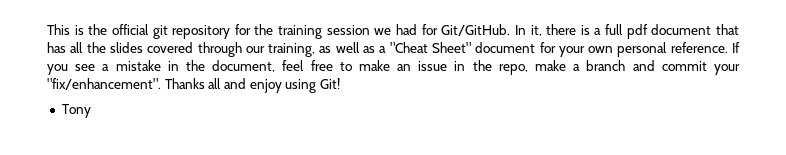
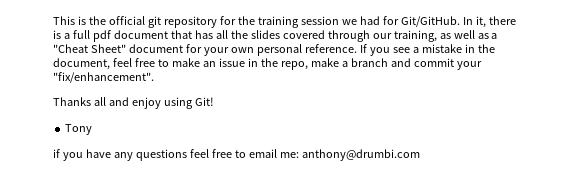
- If you see a mistake in the document, feel free to make an issue in the repo, make a branch and commit your "fix/enhancement". Thanks all and enjoy using Git!
+ If you see a mistake in the document, feel free to make an issue in the repo, make a branch and commit your "fix/enhancement".
+ Thanks all and enjoy using Git!
+ if you have any questions feel free to email me: anthony@drumbi.com

